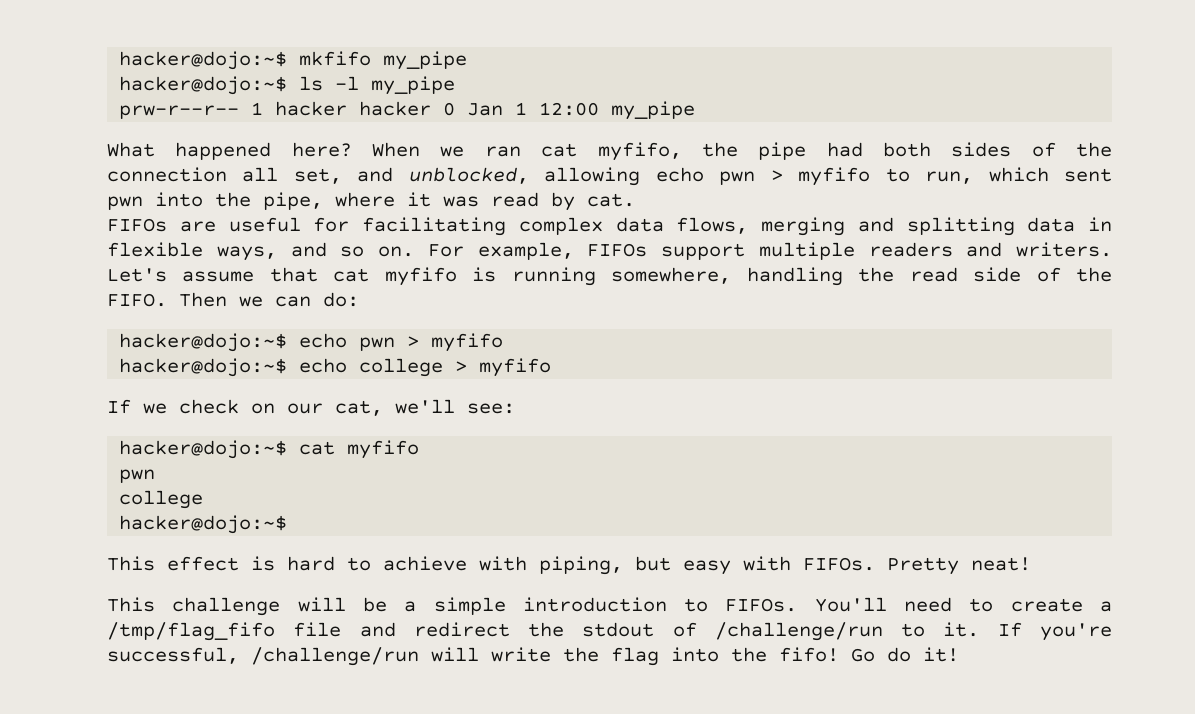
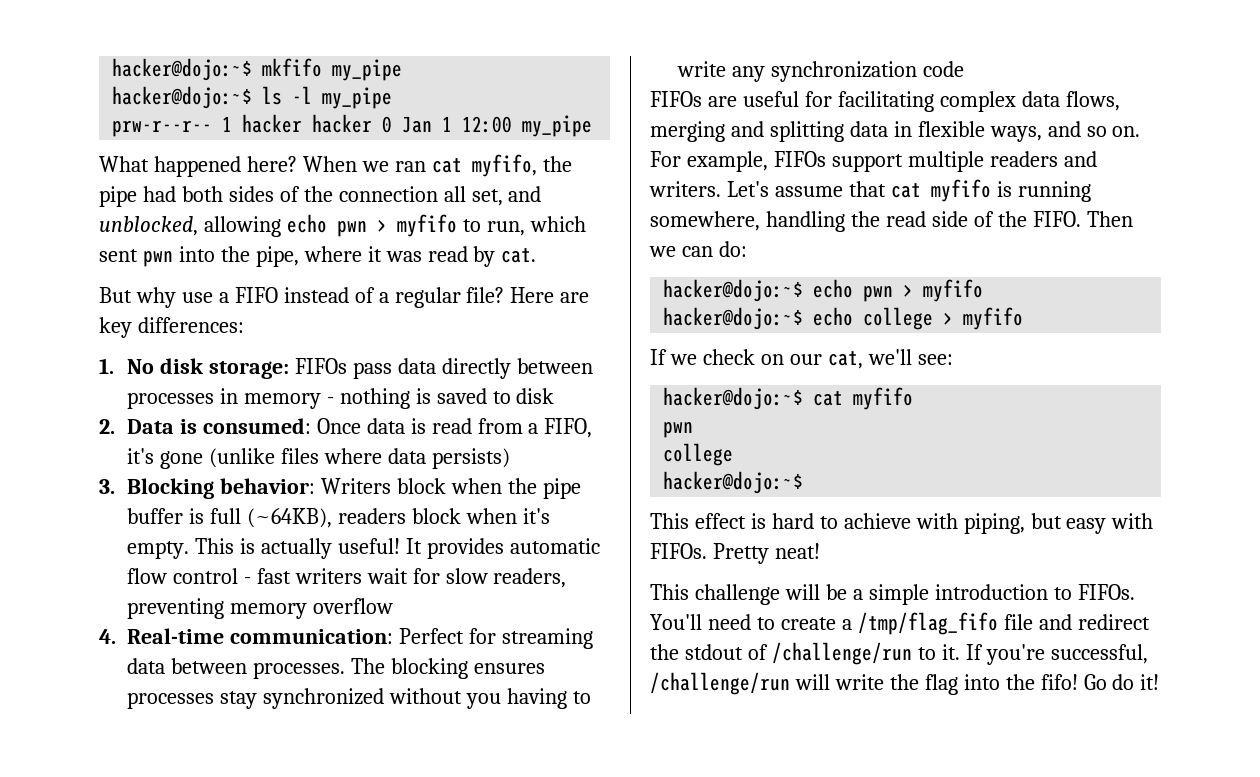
+ But why use a FIFO instead of a regular file? Here are key differences:
+ 1. No disk storage: FIFOs pass data directly between processes in memory - nothing is saved to disk
+ 2. Data is consumed: Once data is read from a FIFO, it's gone (unlike files where data persists)
+ 3. Blocking behavior: Writers block when the pipe buffer is full (~64KB), readers block when it's empty. This is actually useful! It provides automatic flow control - fast writers wait for slow readers, preventing memory overflow
+ 4. Real-time communication: Perfect for streaming data between processes. The blocking ensures processes stay synchronized without you having to write any synchronization code

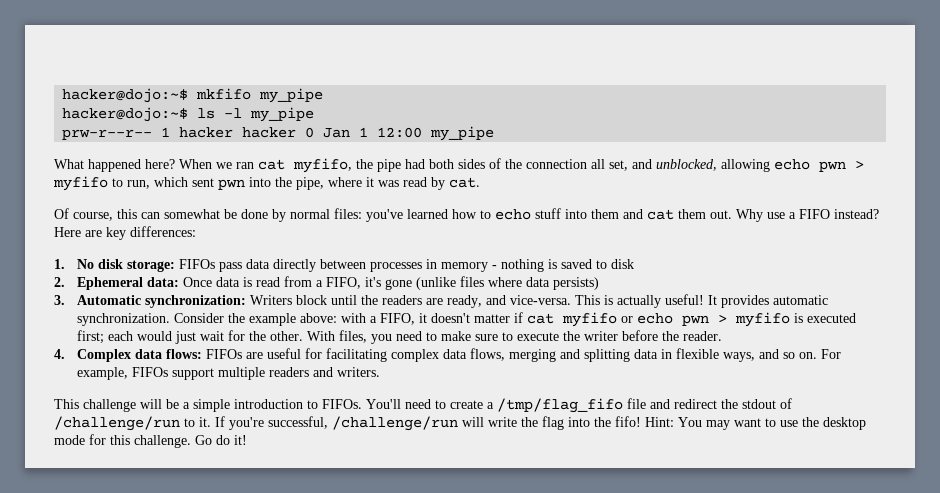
- But why use a FIFO instead of a regular file?
+ Of course, this can somewhat be done by normal files: you've learned how to echo stuff into them and cat them out. Why use a FIFO instead?
- 2. Data is consumed: Once data is read from a FIFO, it's gone (unlike files where data persists)
+ 2. Ephemeral data: Once data is read from a FIFO, it's gone (unlike files where data persists)
- 3. Blocking behavior: Writers block when the pipe buffer is full (~64KB), readers block when it's empty.
+ 3. Automatic synchronization: Writers block until the readers are ready, and vice-versa.
- It provides automatic flow control - fast writers wait for slow readers, preventing memory overflow
- 4. Real-time communication: Perfect for streaming data between processes. The blocking ensures processes stay synchronized without you having to write any synchronization code
- FIFOs are useful for facilitating complex data flows, merging and splitting data in flexible ways, and so on.
+ It provides automatic synchronization. Consider the example above: with a FIFO, it doesn't matter if cat myfifo or echo pwn > myfifo is executed first; each would just wait for the other. With files, you need to make sure to execute the writer before the reader.
+ 4. Complex data flows: FIFOs are useful for facilitating complex data flows, merging and splitting data in flexible ways, and so on.
- Let's assume that cat myfifo is running somewhere, handling the read side of the FIFO. Then we can do:
- hacker@dojo:~$ echo pwn > myfifo
- hacker@dojo:~$ echo college > myfifo
- If we check on our cat, we'll see:
- hacker@dojo:~$ cat myfifo
- pwn
- college
- hacker@dojo:~$
- This effect is hard to achieve with piping, but easy with FIFOs. Pretty neat!
+ Hint: You may want to use the desktop mode for this challenge.

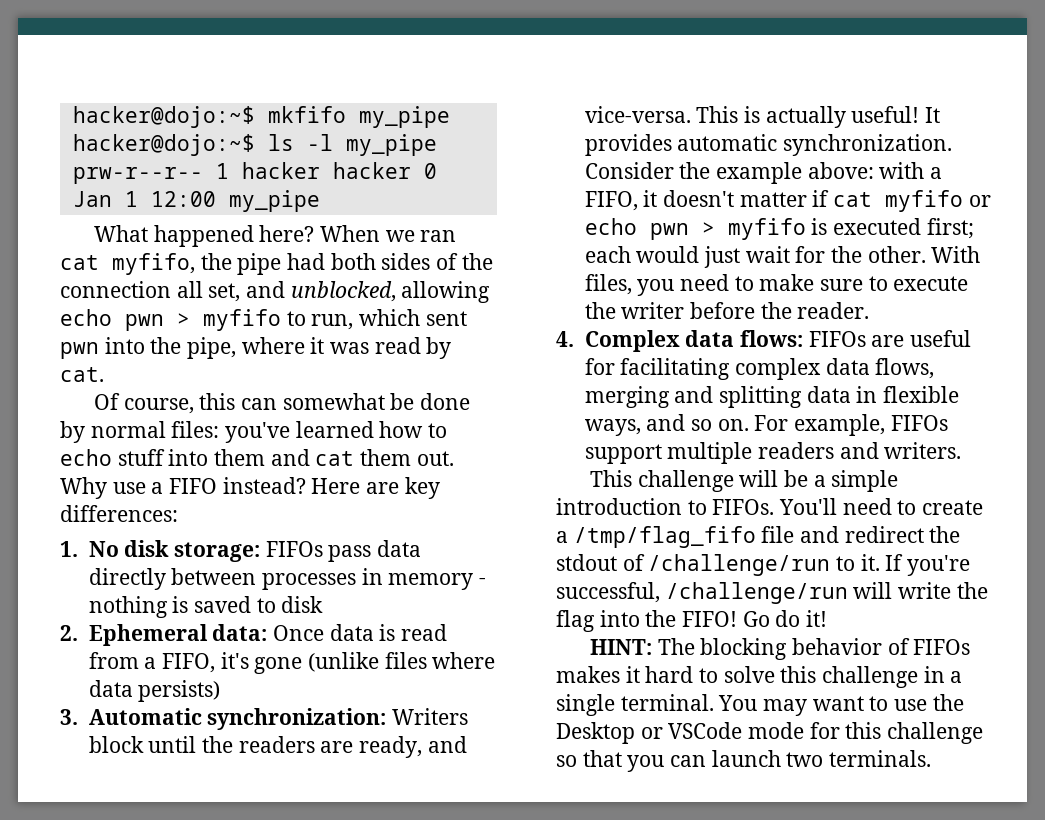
- If you're successful, /challenge/run will write the flag into the fifo! Hint: You may want to use the desktop mode for this challenge. Go do it!
+ If you're successful, /challenge/run will write the flag into the FIFO! Go do it!
+ HINT: The blocking behavior of FIFOs makes it hard to solve this challenge in a single terminal. You may want to use the Desktop or VSCode mode for this challenge so that you can launch two terminals.

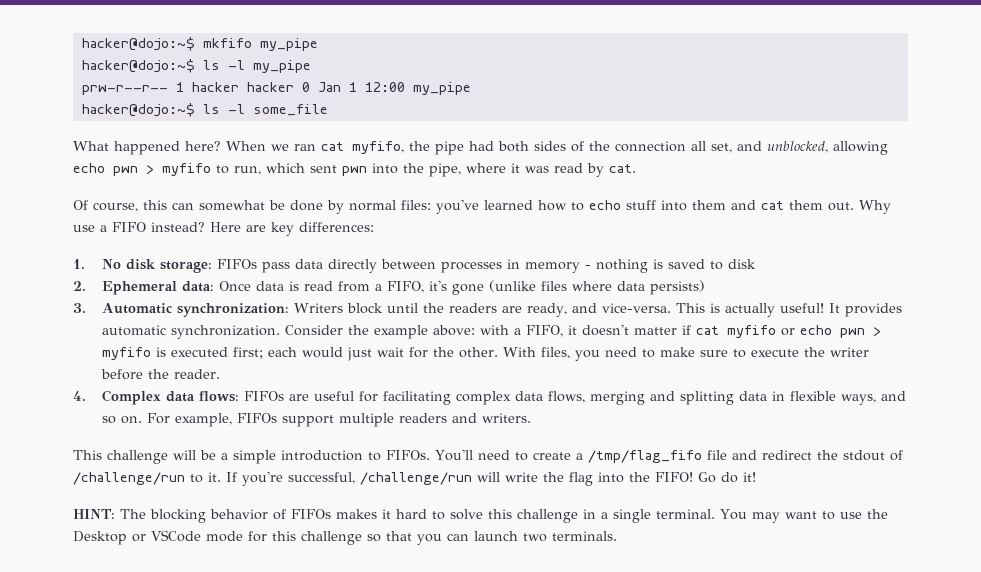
+ hacker@dojo:~$ ls -l some_file

